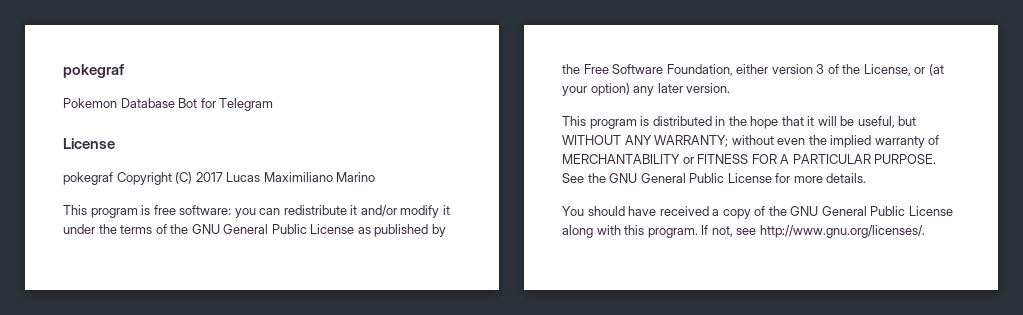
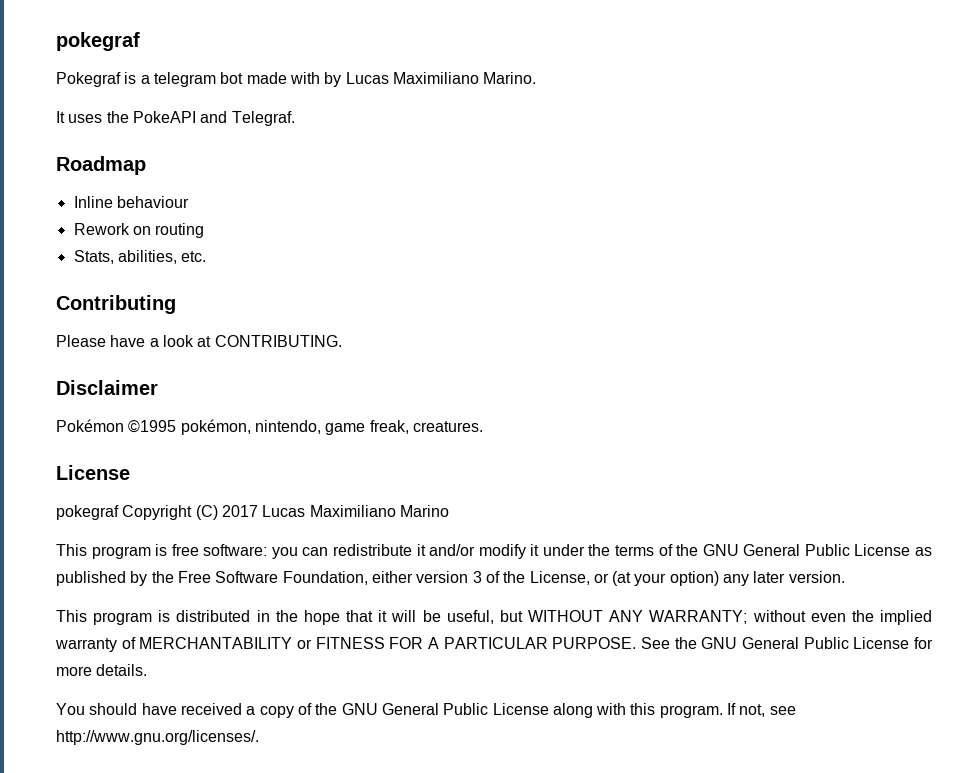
- Pokemon Database Bot for Telegram
+ Pokegraf is a telegram bot made with by Lucas Maximiliano Marino.
+ It uses the PokeAPI and Telegraf.
+ Roadmap
+ Inline behaviour
+ Rework on routing
+ Stats, abilities, etc.
+ Contributing
+ Please have a look at CONTRIBUTING.
+ Disclaimer
+ Pokémon ©1995 pokémon, nintendo, game freak, creatures.

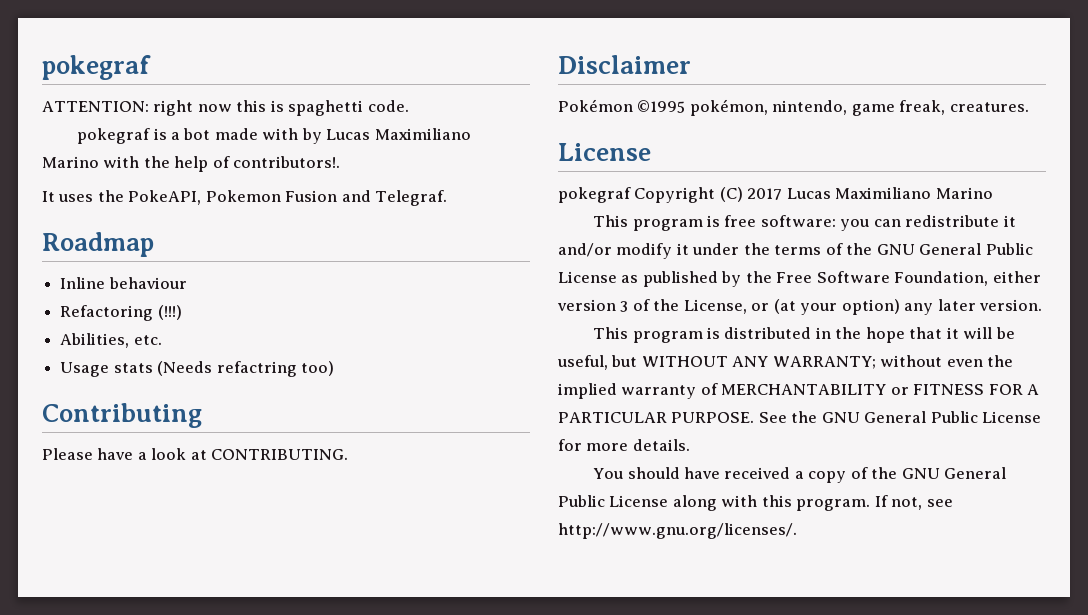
- Pokegraf is a telegram bot made with by Lucas Maximiliano Marino.
+ ATTENTION: right now this is spaghetti code.
+ pokegraf is a bot made with by Lucas Maximiliano Marino with the help of contributors!.
- It uses the PokeAPI and Telegraf.
+ It uses the PokeAPI, Pokemon Fusion and Telegraf.
- Rework on routing
- Stats, abilities, etc.
+ Refactoring (!!!)
+ Abilities, etc.
+ Usage stats (Needs refactring too)

